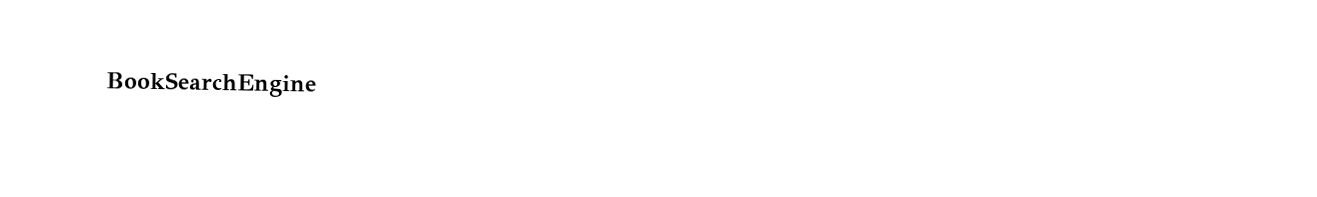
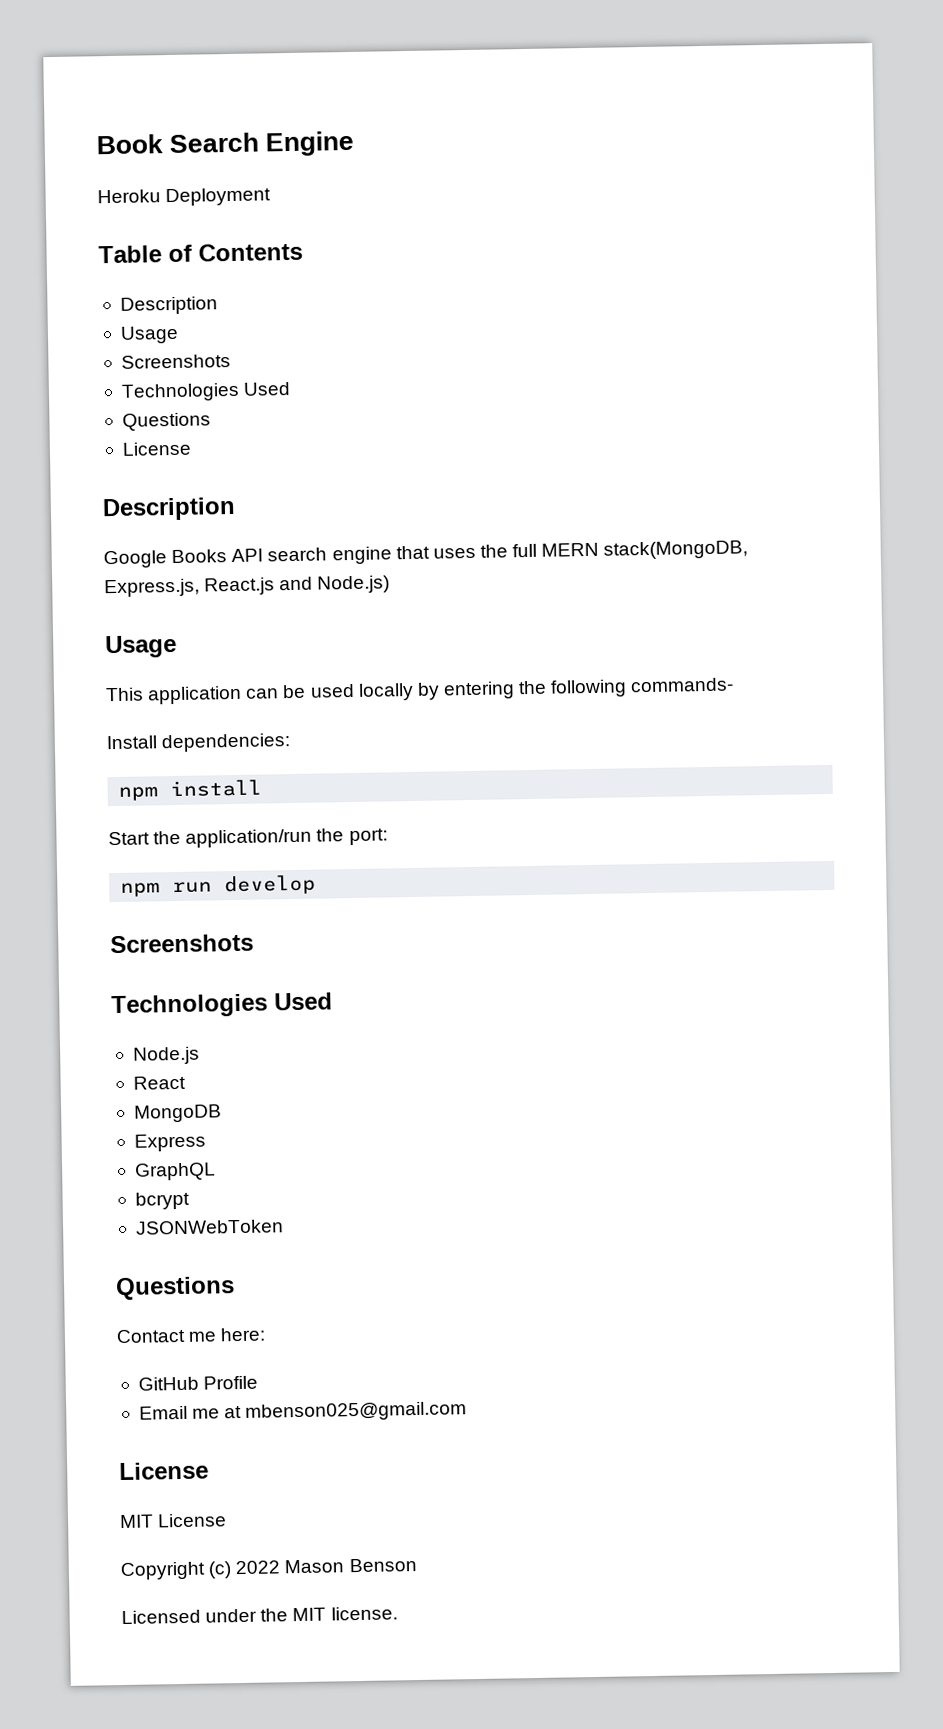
- BookSearchEngine
+ Book Search Engine
+ Heroku Deployment
+ Table of Contents
+ Description
+ Usage
+ Screenshots
+ Technologies Used
+ Questions
+ License
+ Description
+ Google Books API search engine that uses the full MERN stack(MongoDB, Express.js, React.js and Node.js)
+ Usage
+ This application can be used locally by entering the following commands-
+ Install dependencies:
+ npm install
+ Start the application/run the port:
+ npm run develop
+ Screenshots
+ Technologies Used
+ Node.js
+ React
+ MongoDB
+ Express
+ GraphQL
+ bcrypt
+ JSONWebToken
+ Questions
+ Contact me here:
+ GitHub Profile
+ Email me at mbenson025@gmail.com
+ License
+ MIT License
+ Copyright (c) 2022 Mason Benson
+ Licensed under the MIT license.

